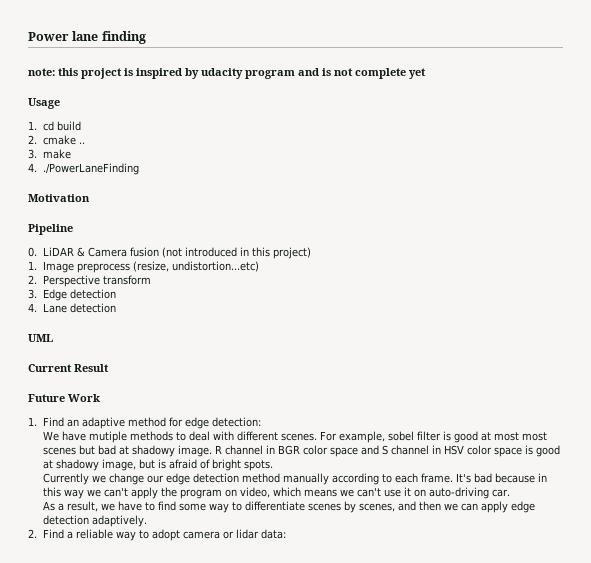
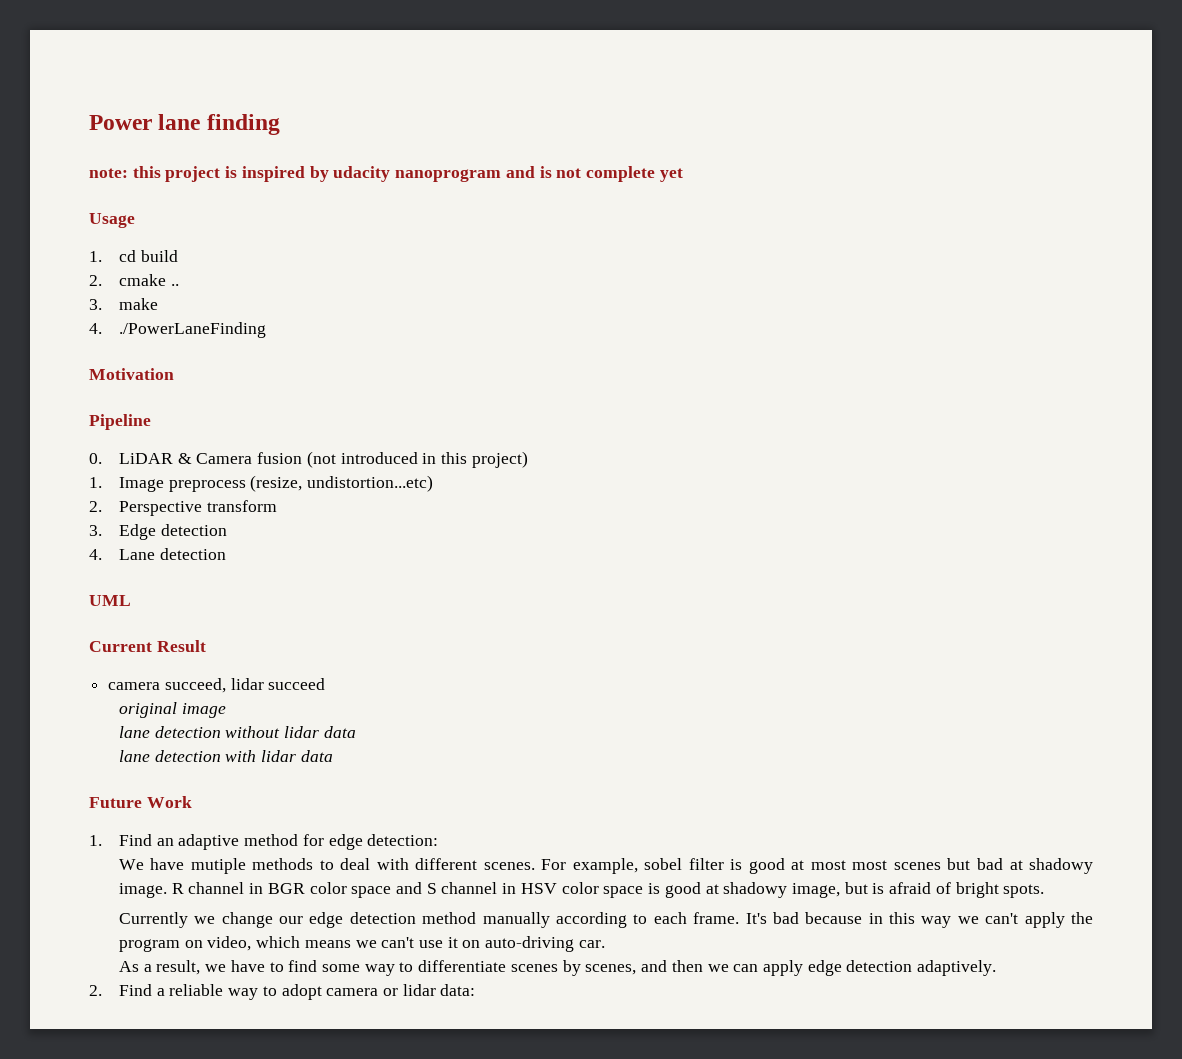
- note: this project is inspired by udacity program and is not complete yet
+ note: this project is inspired by udacity nanoprogram and is not complete yet
+ camera succeed, lidar succeed
+ original image
+ lane detection without lidar data
+ lane detection with lidar data

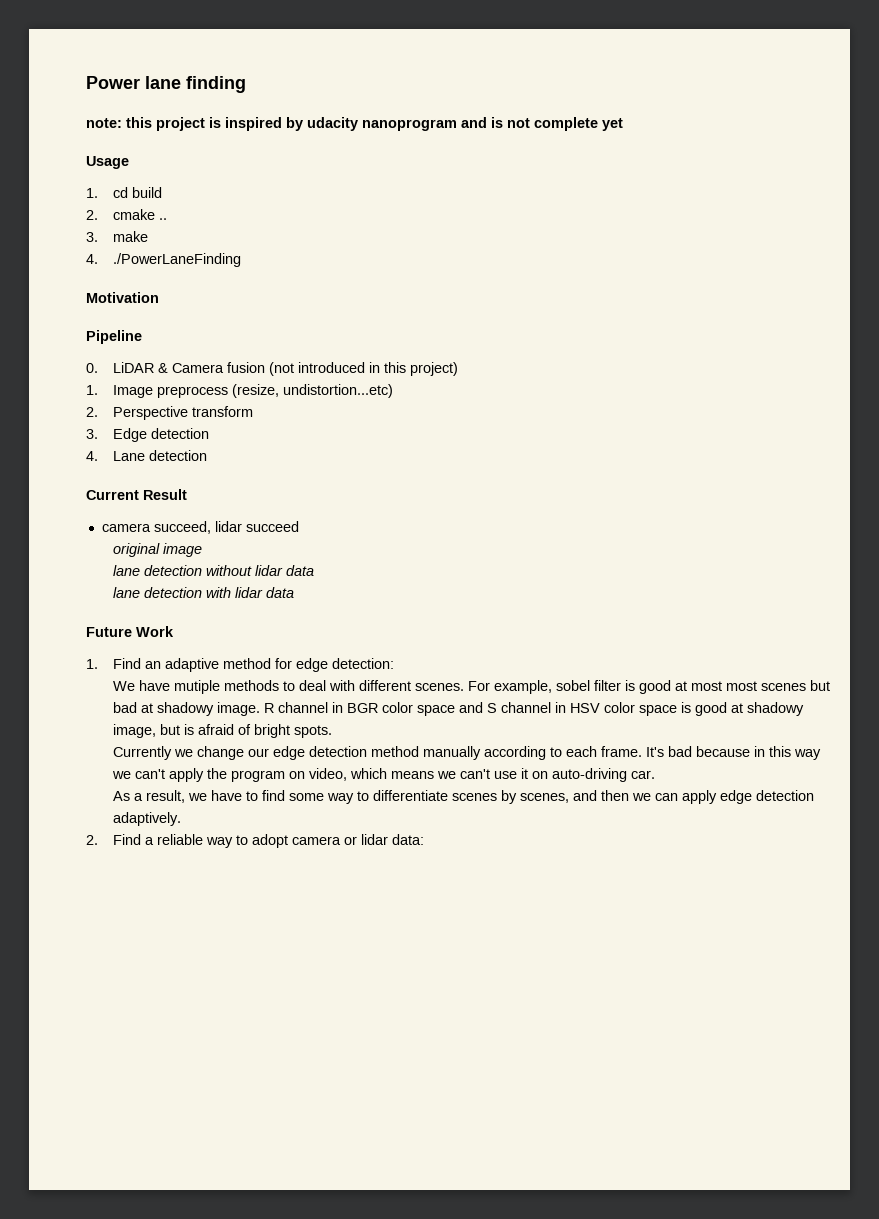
- UML

